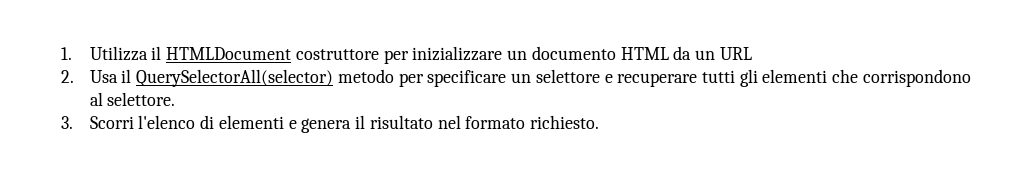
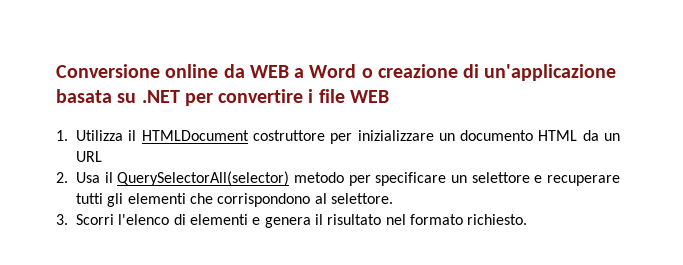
+ Conversione online da WEB a Word o creazione di un'applicazione basata su .NET per convertire i file WEB

